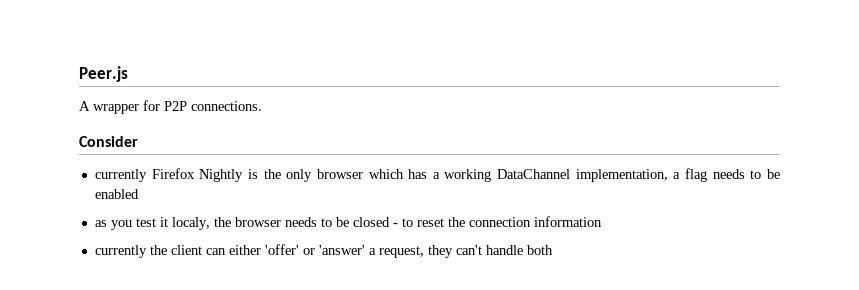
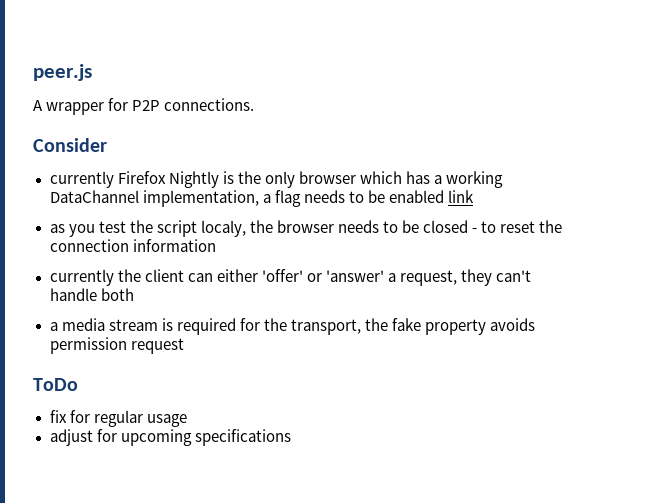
- Peer.js
+ peer.js
- currently Firefox Nightly is the only browser which has a working DataChannel implementation, a flag needs to be enabled
+ currently Firefox Nightly is the only browser which has a working DataChannel implementation, a flag needs to be enabled link
- as you test it localy, the browser needs to be closed - to reset the connection information
+ as you test the script localy, the browser needs to be closed - to reset the connection information
+ a media stream is required for the transport, the fake property avoids permission request
+ ToDo
+ fix for regular usage
+ adjust for upcoming specifications

